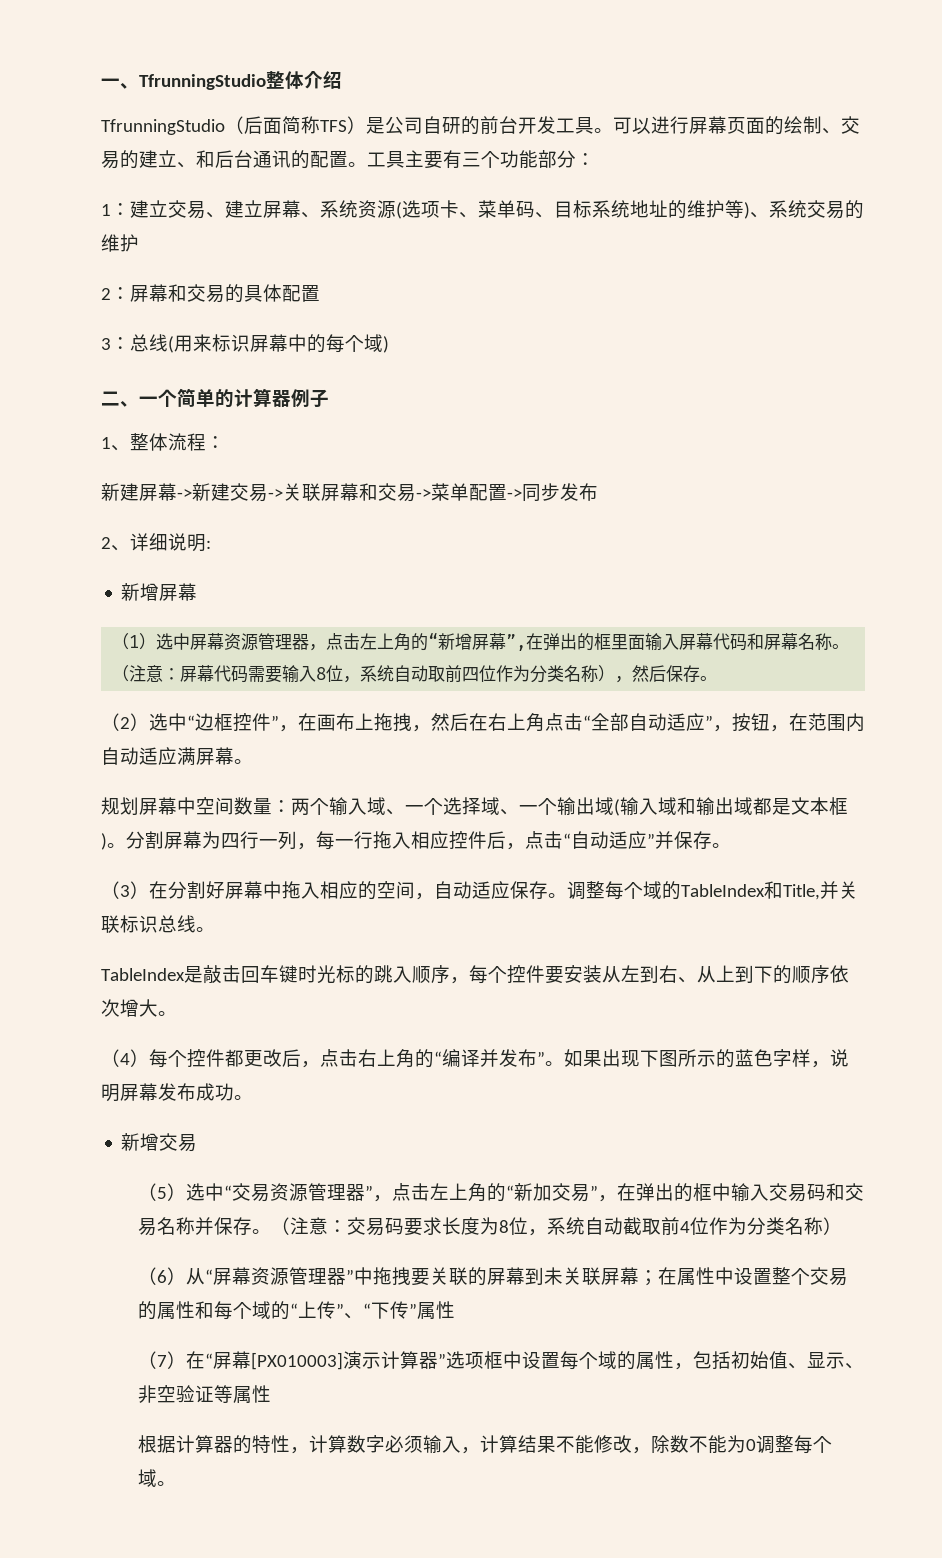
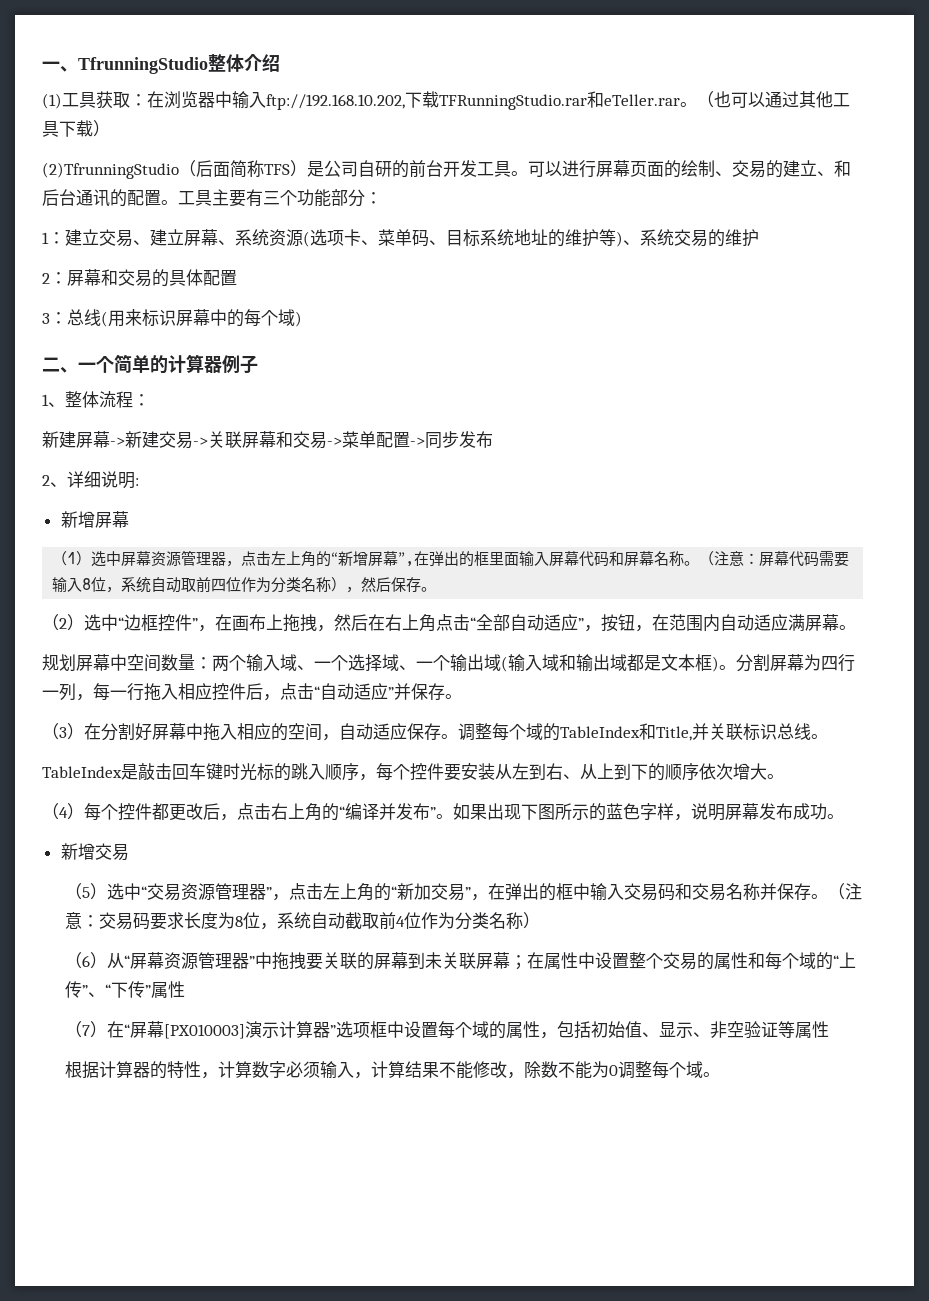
- TfrunningStudio（后面简称TFS）是公司自研的前台开发工具。
+ (1)工具获取：在浏览器中输入ftp://192.168.10.202,下载TFRunningStudio.rar和eTeller.rar。（也可以通过其他工具下载）
+ (2)TfrunningStudio（后面简称TFS）是公司自研的前台开发工具。

